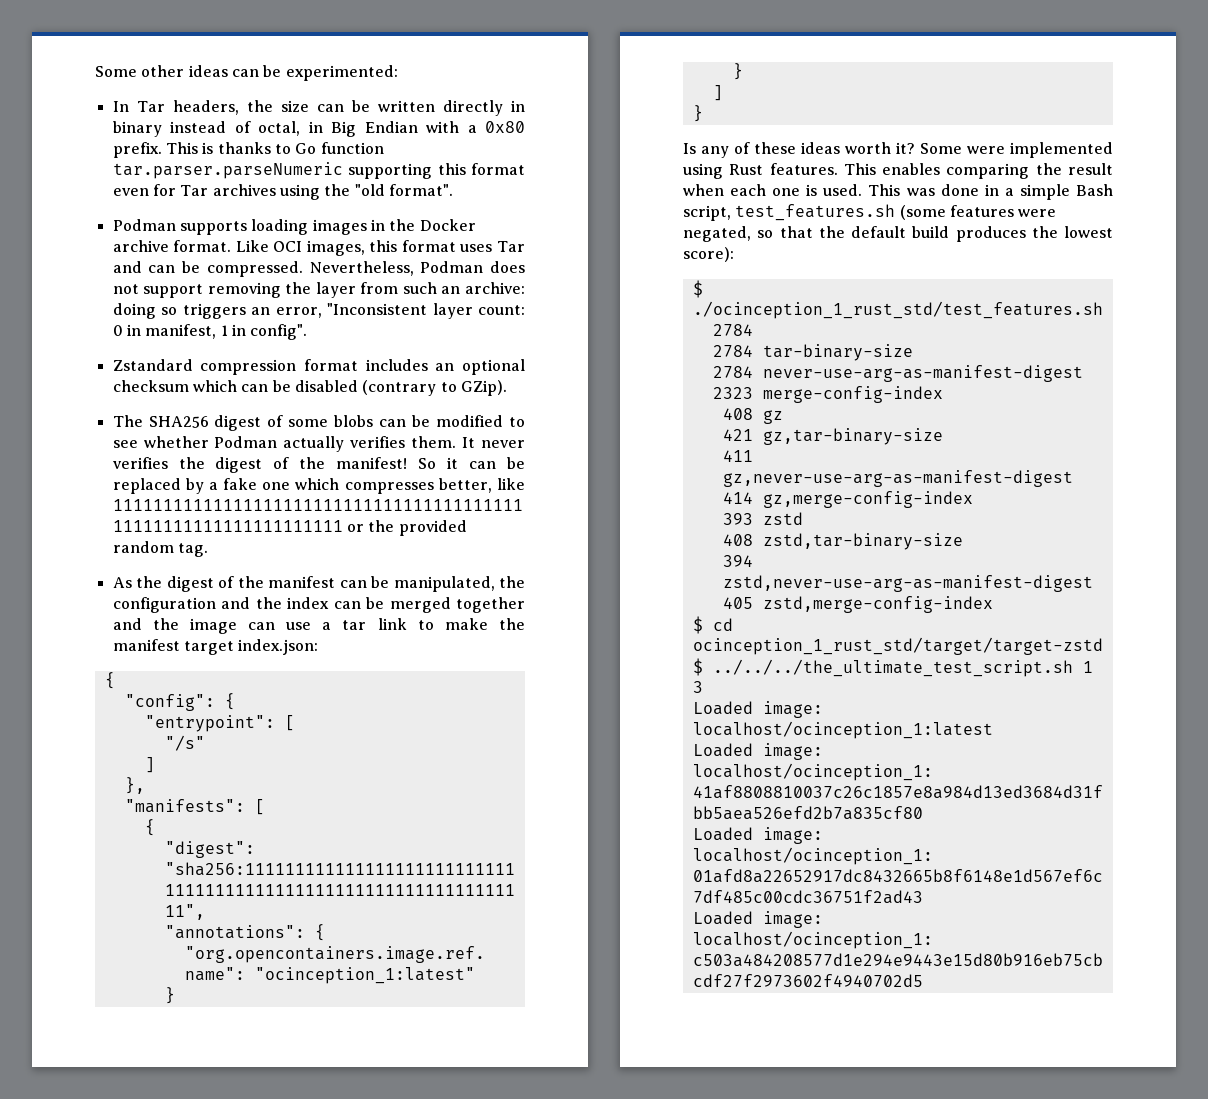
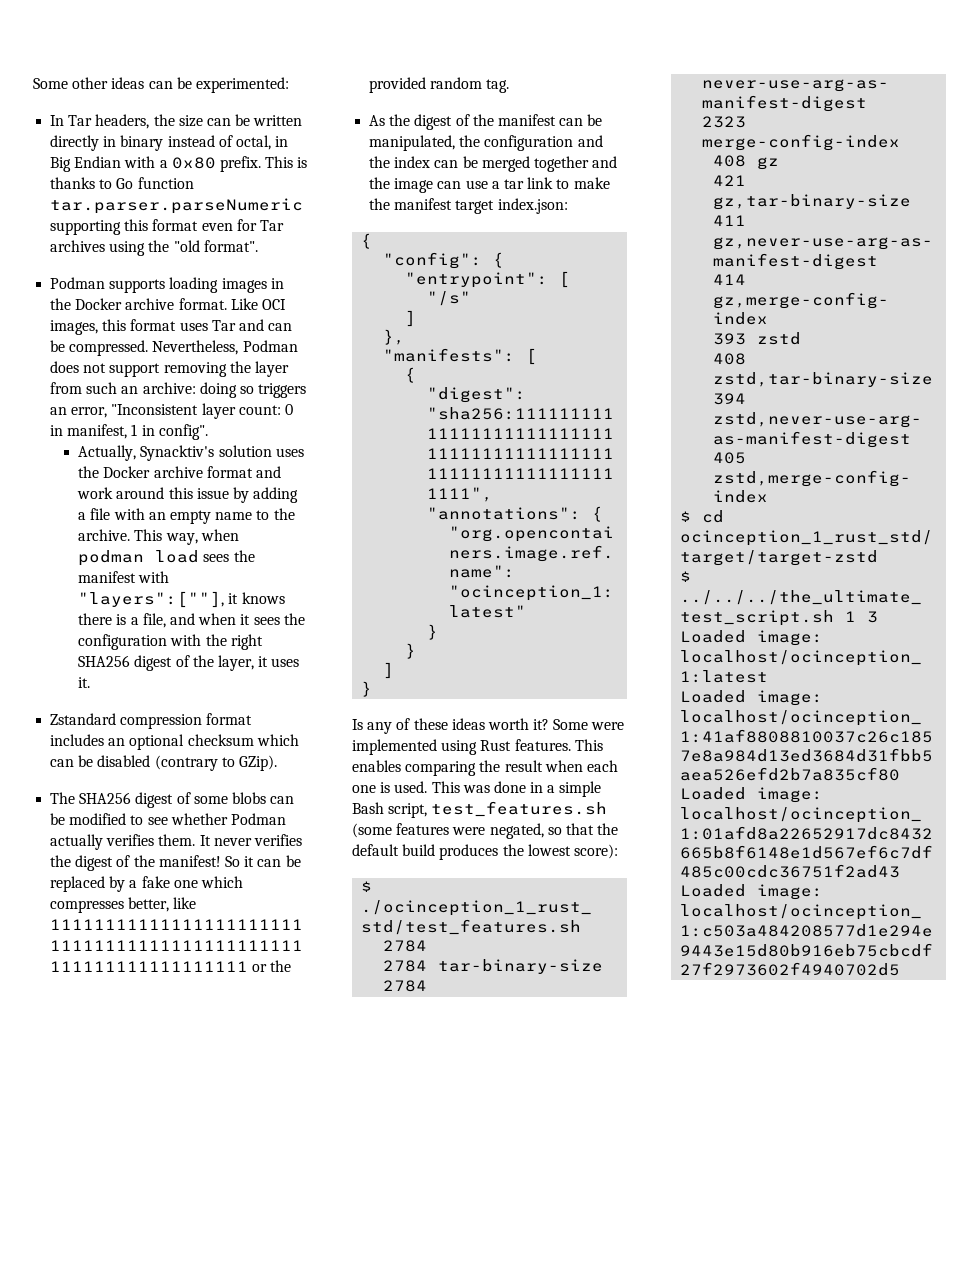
+ Actually, Synacktiv's solution uses the Docker archive format and work around this issue by adding a file with an empty name to the archive. This way, when podman load sees the manifest with "layers":[""], it knows there is a file, and when it sees the configuration with the right SHA256 digest of the layer, it uses it.

